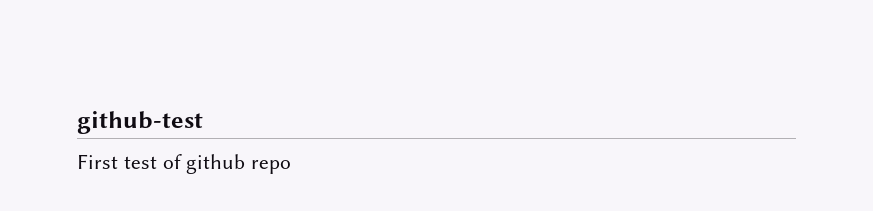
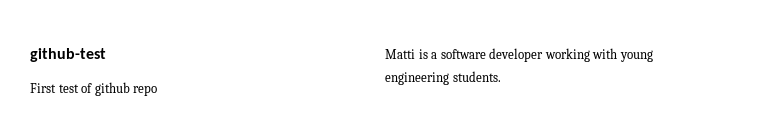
+ Matti is a software developer working with young engineering students.

